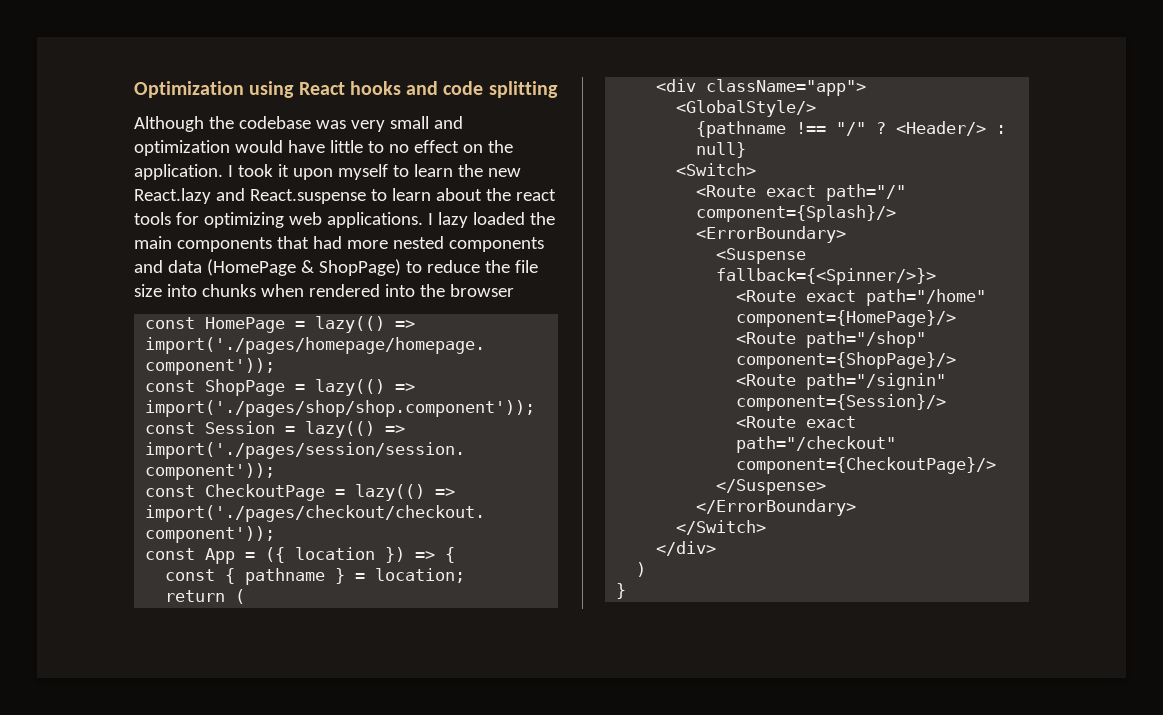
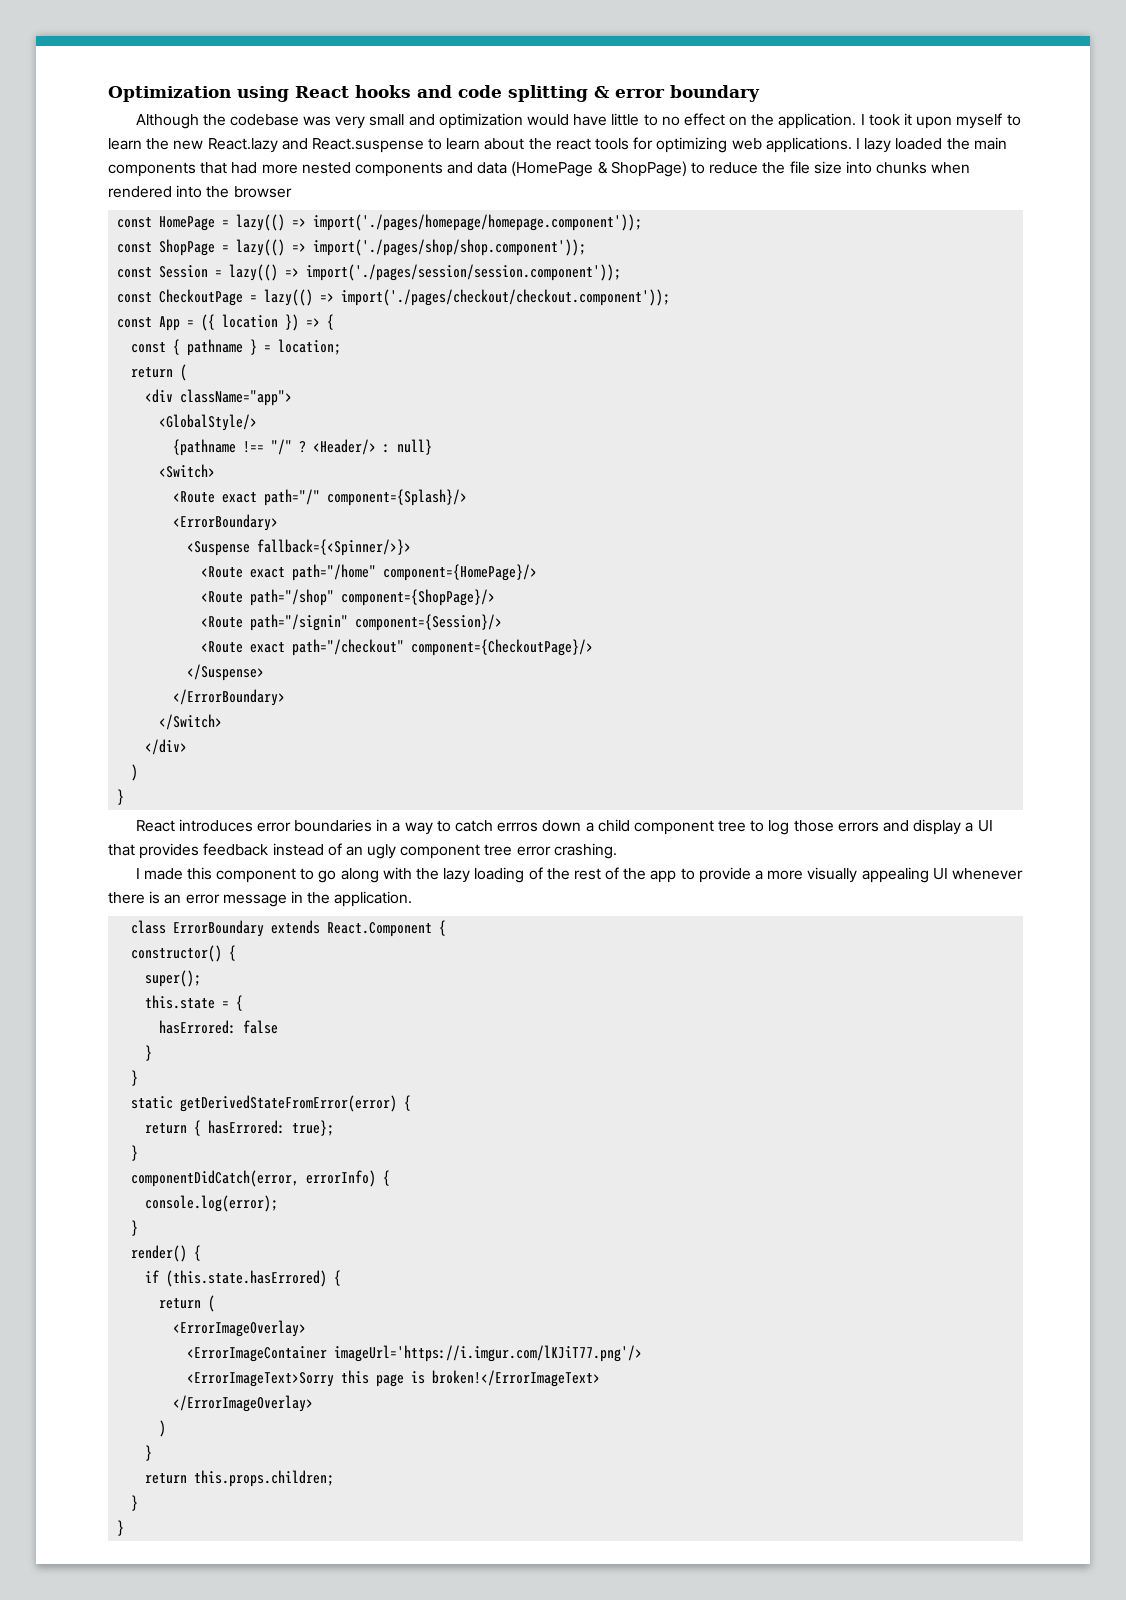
- Optimization using React hooks and code splitting
+ Optimization using React hooks and code splitting & error boundary
+ React introduces error boundaries in a way to catch errros down a child component tree to log those errors and display a UI that provides feedback instead of an ugly component tree error crashing.
+ I made this component to go along with the lazy loading of the rest of the app to provide a more visually appealing UI whenever there is an error message in the application.
+ class ErrorBoundary extends React.Component {
+ constructor() {
+ super();
+ this.state = {
+ hasErrored: false
+ }
+ }
+ static getDerivedStateFromError(error) {
+ return { hasErrored: true};
+ }
+ componentDidCatch(error, errorInfo) {
+ console.log(error);
+ }
+ render() {
+ if (this.state.hasErrored) {
+ return (
+ <ErrorImageOverlay>
+ <ErrorImageContainer imageUrl='https://i.imgur.com/lKJiT77.png'/>
+ <ErrorImageText>Sorry this page is broken!</ErrorImageText>
+ </ErrorImageOverlay>
+ )
+ }
+ return this.props.children;
+ }
+ }

